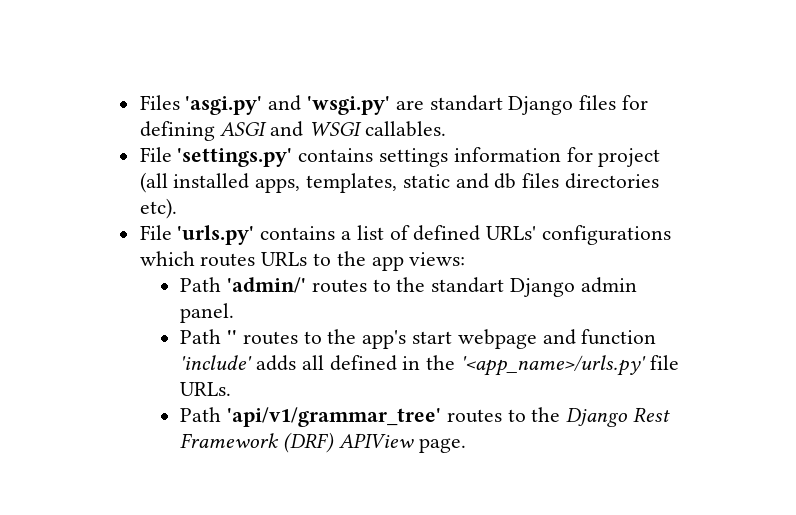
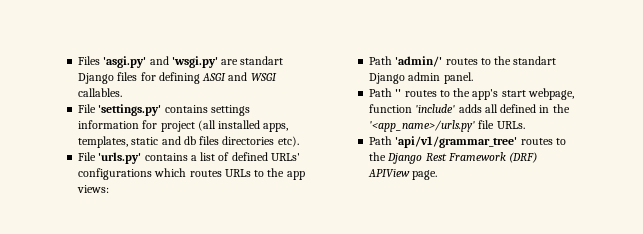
- Path '' routes to the app's start webpage and function 'include' adds all defined in the '<app_name>/urls.py' file URLs.
+ Path '' routes to the app's start webpage, function 'include' adds all defined in the '<app_name>/urls.py' file URLs.

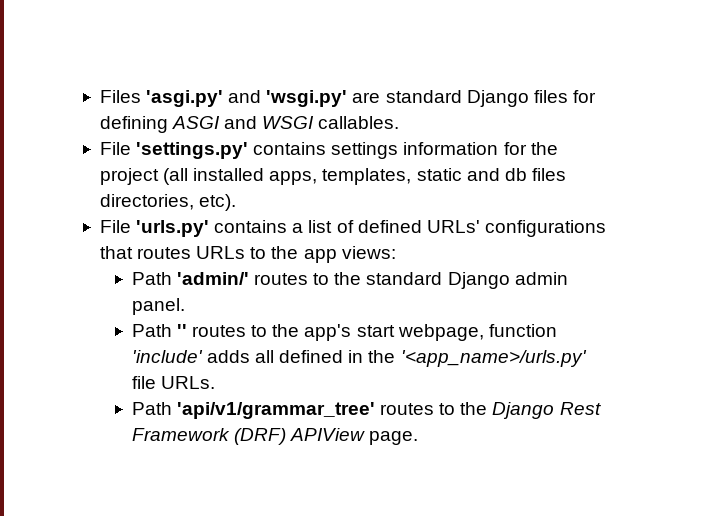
- Files 'asgi.py' and 'wsgi.py' are standart Django files for defining ASGI and WSGI callables.
+ Files 'asgi.py' and 'wsgi.py' are standard Django files for defining ASGI and WSGI callables.
- File 'settings.py' contains settings information for project (all installed apps, templates, static and db files directories etc).
+ File 'settings.py' contains settings information for the project (all installed apps, templates, static and db files directories, etc).
- File 'urls.py' contains a list of defined URLs' configurations which routes URLs to the app views:
+ File 'urls.py' contains a list of defined URLs' configurations that routes URLs to the app views:
- Path 'admin/' routes to the standart Django admin panel.
+ Path 'admin/' routes to the standard Django admin panel.

